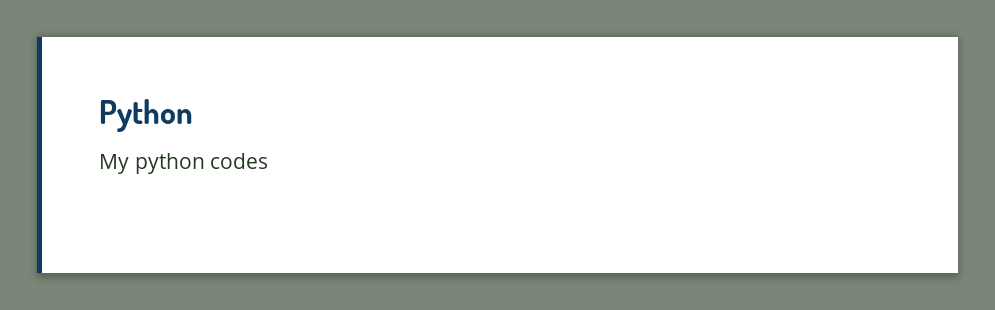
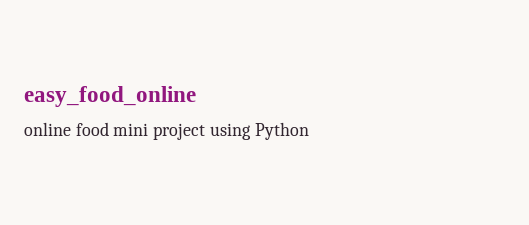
- Python
- My python codes
+ easy_food_online
+ online food mini project using Python

